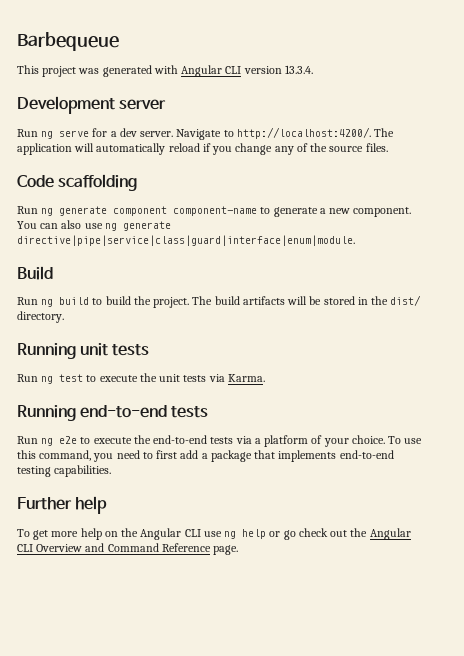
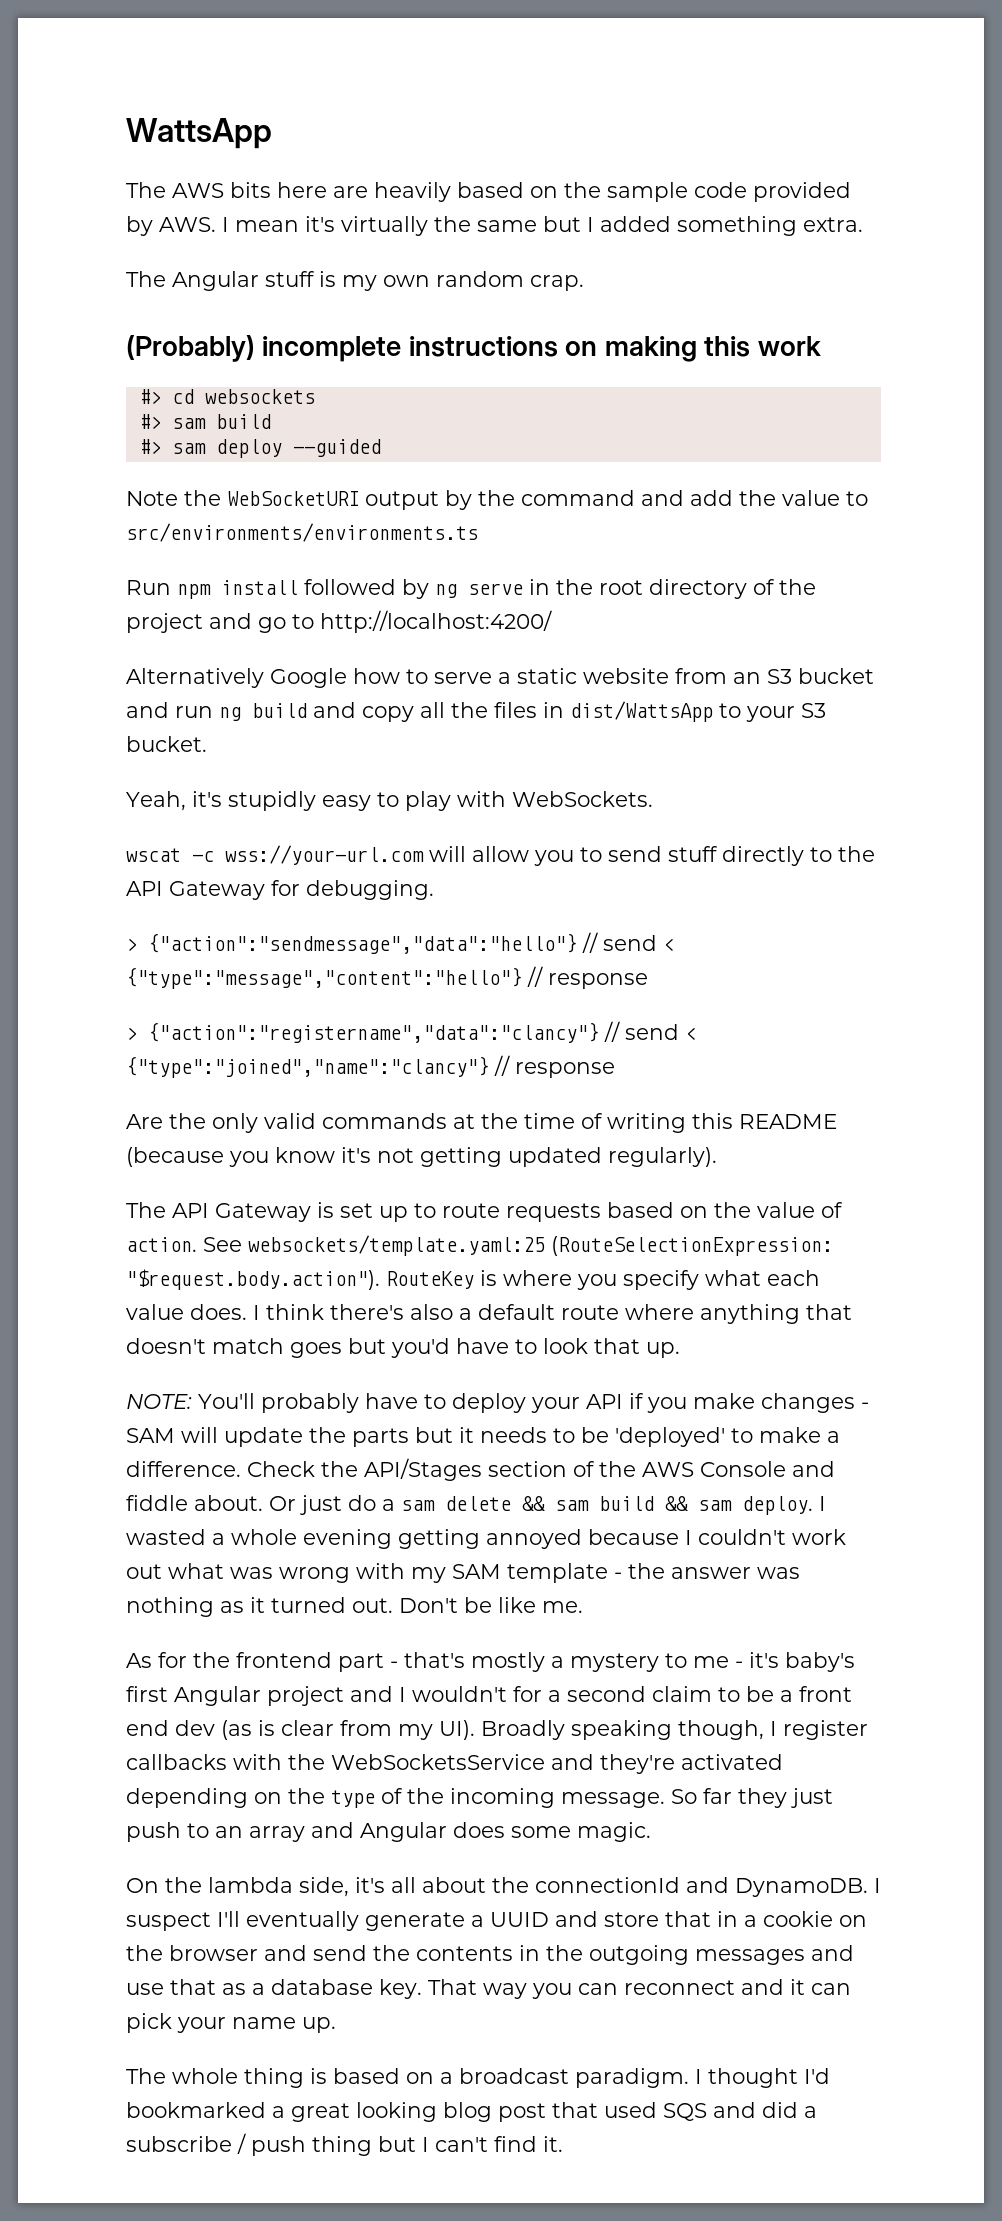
- Barbequeue
- This project was generated with Angular CLI version 13.3.4.
- Development server
- Run ng serve for a dev server. Navigate to http://localhost:4200/. The application will automatically reload if you change any of the source files.
- Code scaffolding
- Run ng generate component component-name to generate a new component. You can also use ng generate directive|pipe|service|class|guard|interface|enum|module.
- Build
- Run ng build to build the project. The build artifacts will be stored in the dist/ directory.
- Running unit tests
- Run ng test to execute the unit tests via Karma.
- Running end-to-end tests
- Run ng e2e to execute the end-to-end tests via a platform of your choice. To use this command, you need to first add a package that implements end-to-end testing capabilities.
- Further help
- To get more help on the Angular CLI use ng help or go check out the Angular CLI Overview and Command Reference page.
+ WattsApp
+ The AWS bits here are heavily based on the sample code provided by AWS. I mean it's virtually the same but I added something extra.
+ The Angular stuff is my own random crap.
+ (Probably) incomplete instructions on making this work
+ #> cd websockets
+ #> sam build
+ #> sam deploy --guided
+ Note the WebSocketURI output by the command and add the value to src/environments/environments.ts
+ Run npm install followed by ng serve in the root directory of the project and go to http://localhost:4200/
+ Alternatively Google how to serve a static website from an S3 bucket and run ng build and copy all the files in dist/WattsApp to your S3 bucket.
+ Yeah, it's stupidly easy to play with WebSockets.
+ wscat -c wss://your-url.com will allow you to send stuff directly to the API Gateway for debugging.
+ > {"action":"sendmessage","data":"hello"} // send < {"type":"message","content":"hello"} // response
+ > {"action":"registername","data":"clancy"} // send < {"type":"joined","name":"clancy"} // response
+ Are the only valid commands at the time of writing this README (because you know it's not getting updated regularly).
+ The API Gateway is set up to route requests based on the value of action. See websockets/template.yaml:25 (RouteSelectionExpression: "$request.body.action"). RouteKey is where you specify what each value does. I think there's also a default route where anything that doesn't match goes but you'd have to look that up.
+ NOTE: You'll probably have to deploy your API if you make changes - SAM will update the parts but it needs to be 'deployed' to make a difference. Check the API/Stages section of the AWS Console and fiddle about. Or just do a sam delete && sam build && sam deploy. I wasted a whole evening getting annoyed because I couldn't work out what was wrong with my SAM template - the answer was nothing as it turned out. Don't be like me.
+ As for the frontend part - that's mostly a mystery to me - it's baby's first Angular project and I wouldn't for a second claim to be a front end dev (as is clear from my UI). Broadly speaking though, I register callbacks with the WebSocketsService and they're activated depending on the type of the incoming message. So far they just push to an array and Angular does some magic.
+ On the lambda side, it's all about the connectionId and DynamoDB. I suspect I'll eventually generate a UUID and store that in a cookie on the browser and send the contents in the outgoing messages and use that as a database key. That way you can reconnect and it can pick your name up.
+ The whole thing is based on a broadcast paradigm. I thought I'd bookmarked a great looking blog post that used SQS and did a subscribe / push thing but I can't find it.

